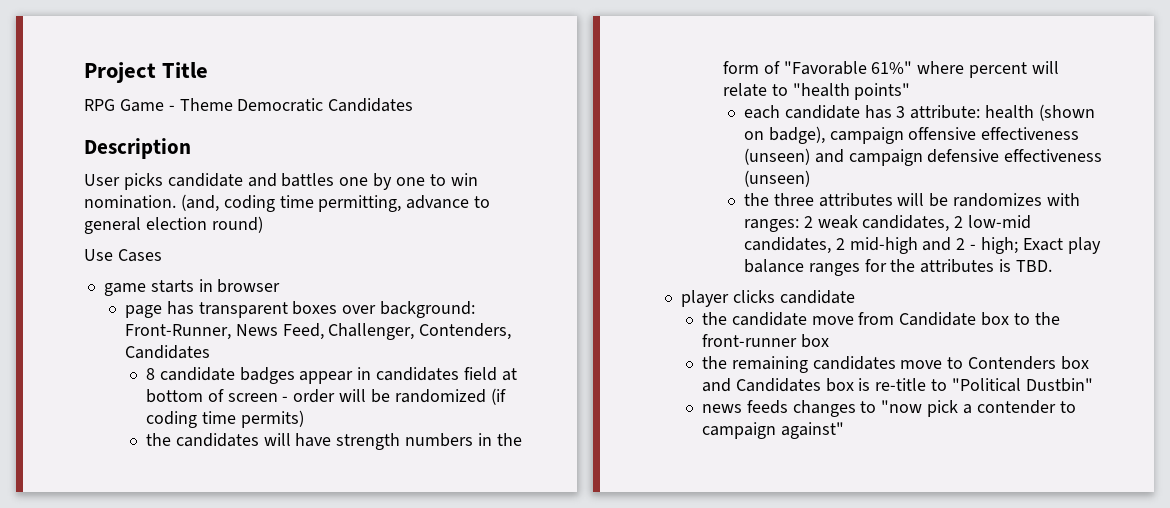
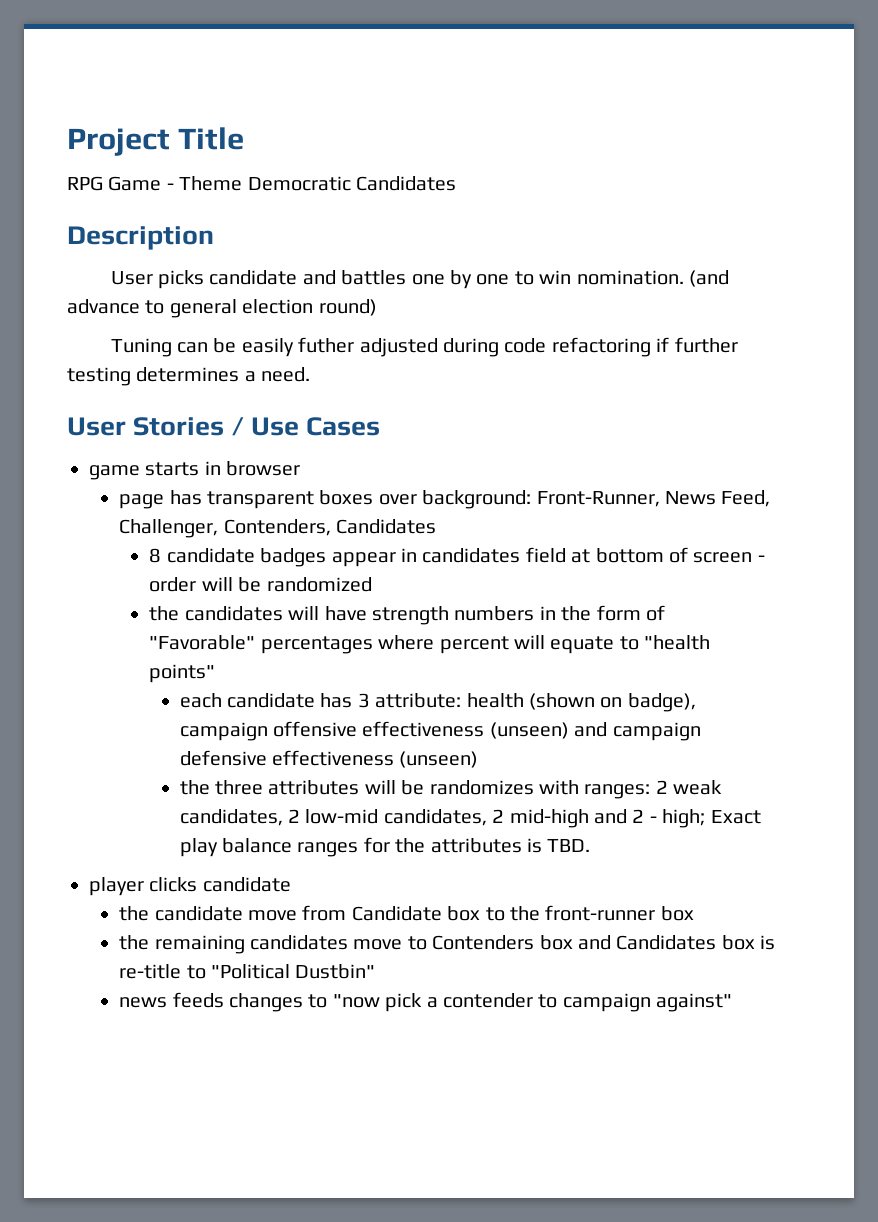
- (and, coding time permitting, advance to general election round)
+ (and advance to general election round)
- Use Cases
+ Tuning can be easily futher adjusted during code refactoring if further testing determines a need.
+ User Stories / Use Cases
- 8 candidate badges appear in candidates field at bottom of screen - order will be randomized (if coding time permits)
+ 8 candidate badges appear in candidates field at bottom of screen - order will be randomized
- the candidates will have strength numbers in the form of "Favorable 61%" where percent will relate to "health points"
+ the candidates will have strength numbers in the form of "Favorable" percentages where percent will equate to "health points"

